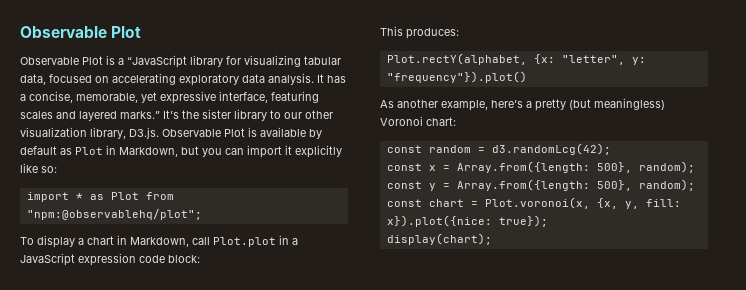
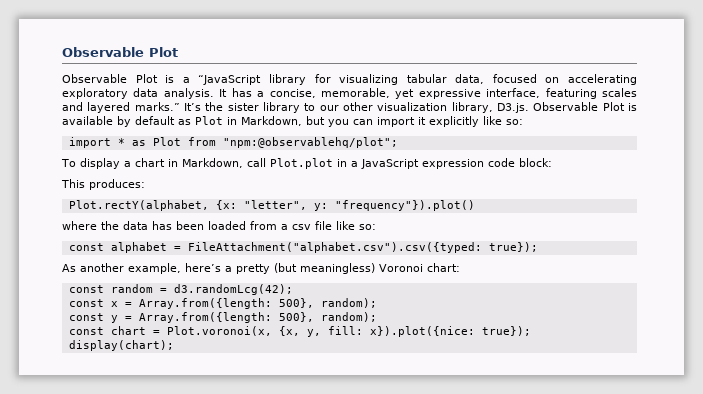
+ where the data has been loaded from a csv file like so:
+ const alphabet = FileAttachment("alphabet.csv").csv({typed: true});

